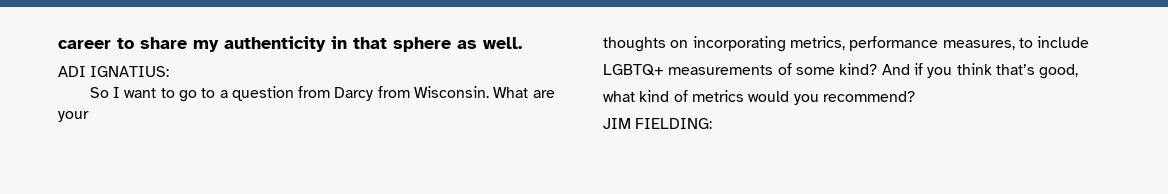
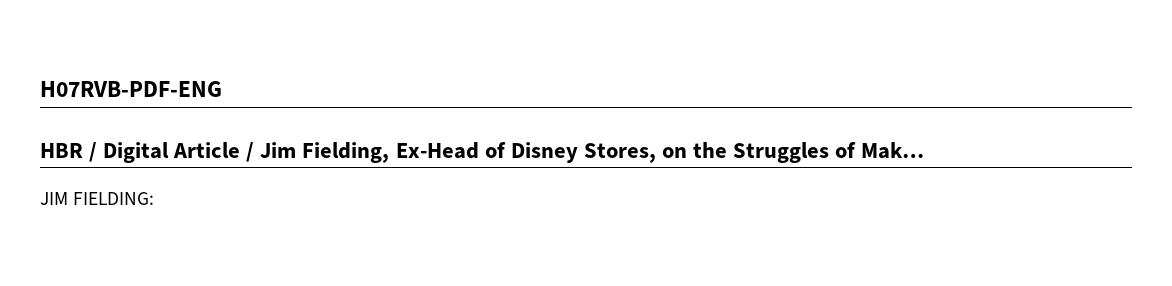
- career to share my authenticity in that sphere as well.
- ADI IGNATIUS:
- So I want to go to a question from Darcy from Wisconsin. What are your
- thoughts on incorporating metrics, performance measures, to include
- LGBTQ+ measurements of some kind? And if you think that’s good,
- what kind of metrics would you recommend?
+ H07RVB-PDF-ENG
+ HBR / Digital Article / Jim Fielding, Ex-Head of Disney Stores, on the Struggles of Mak…

